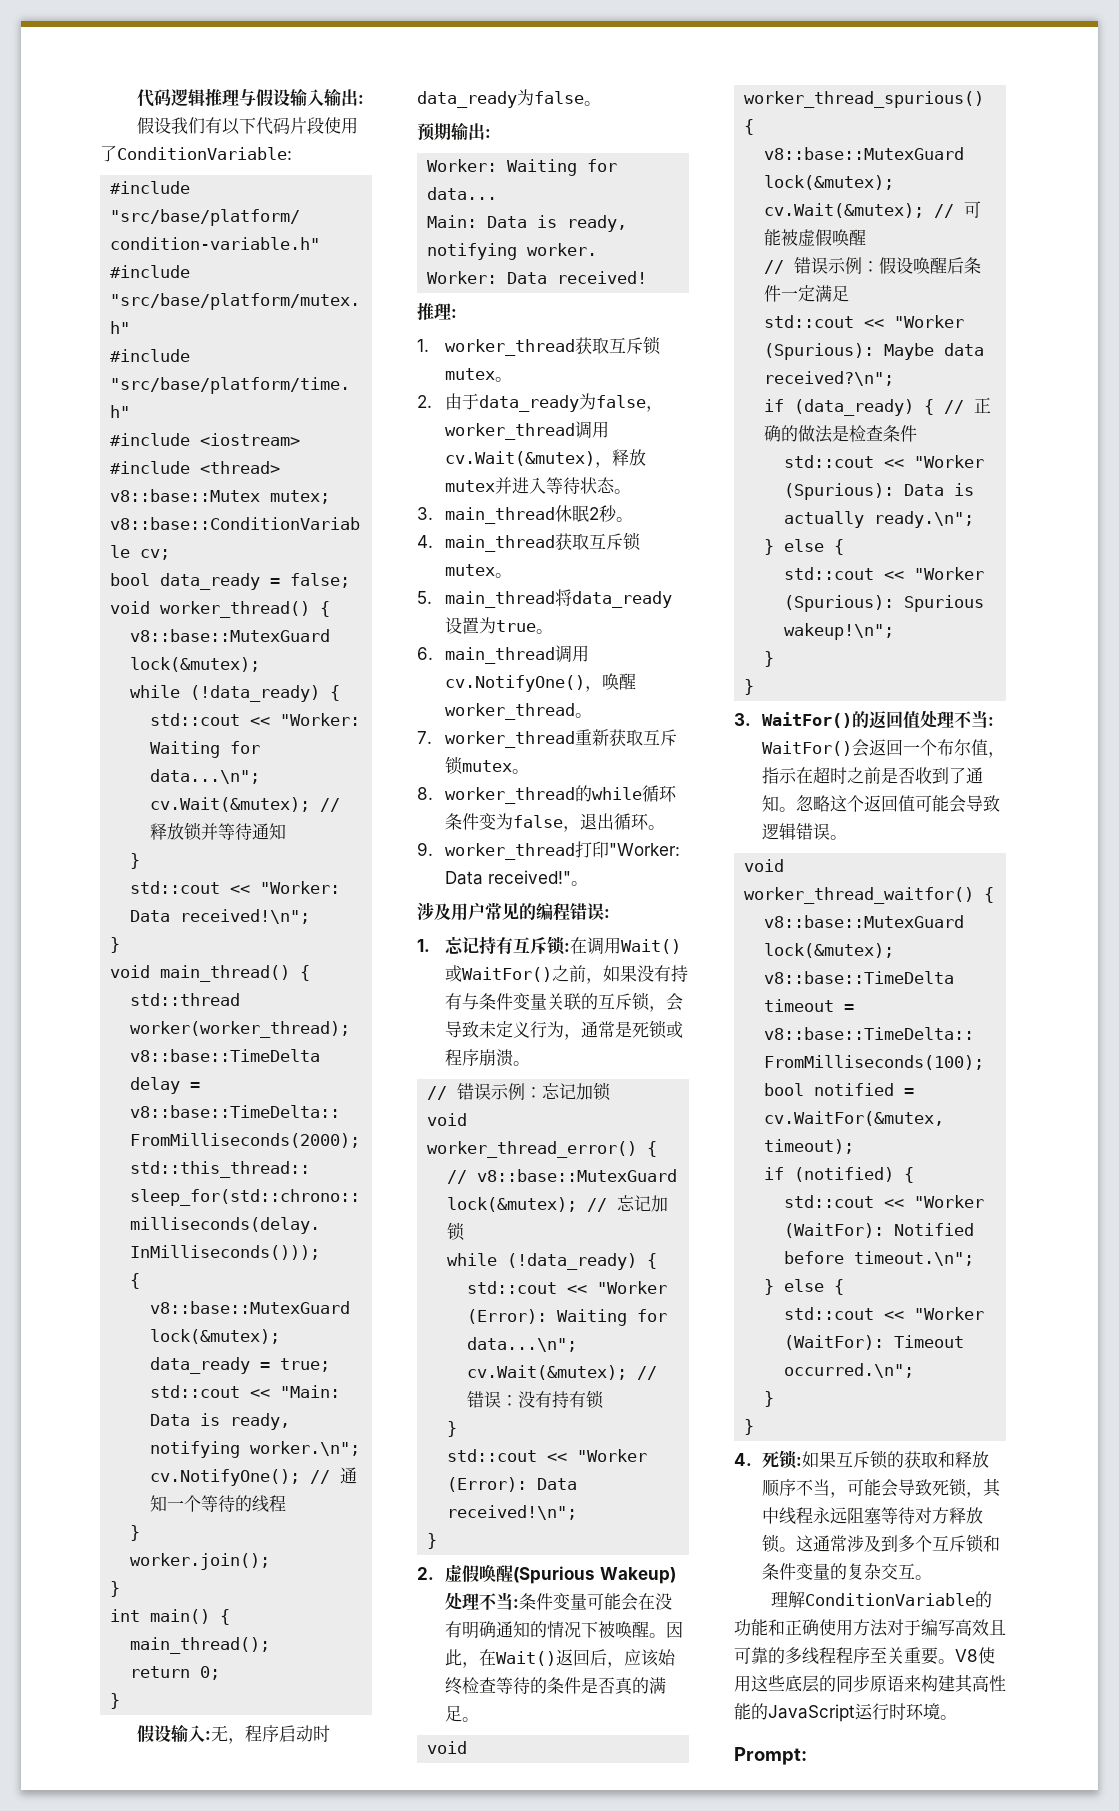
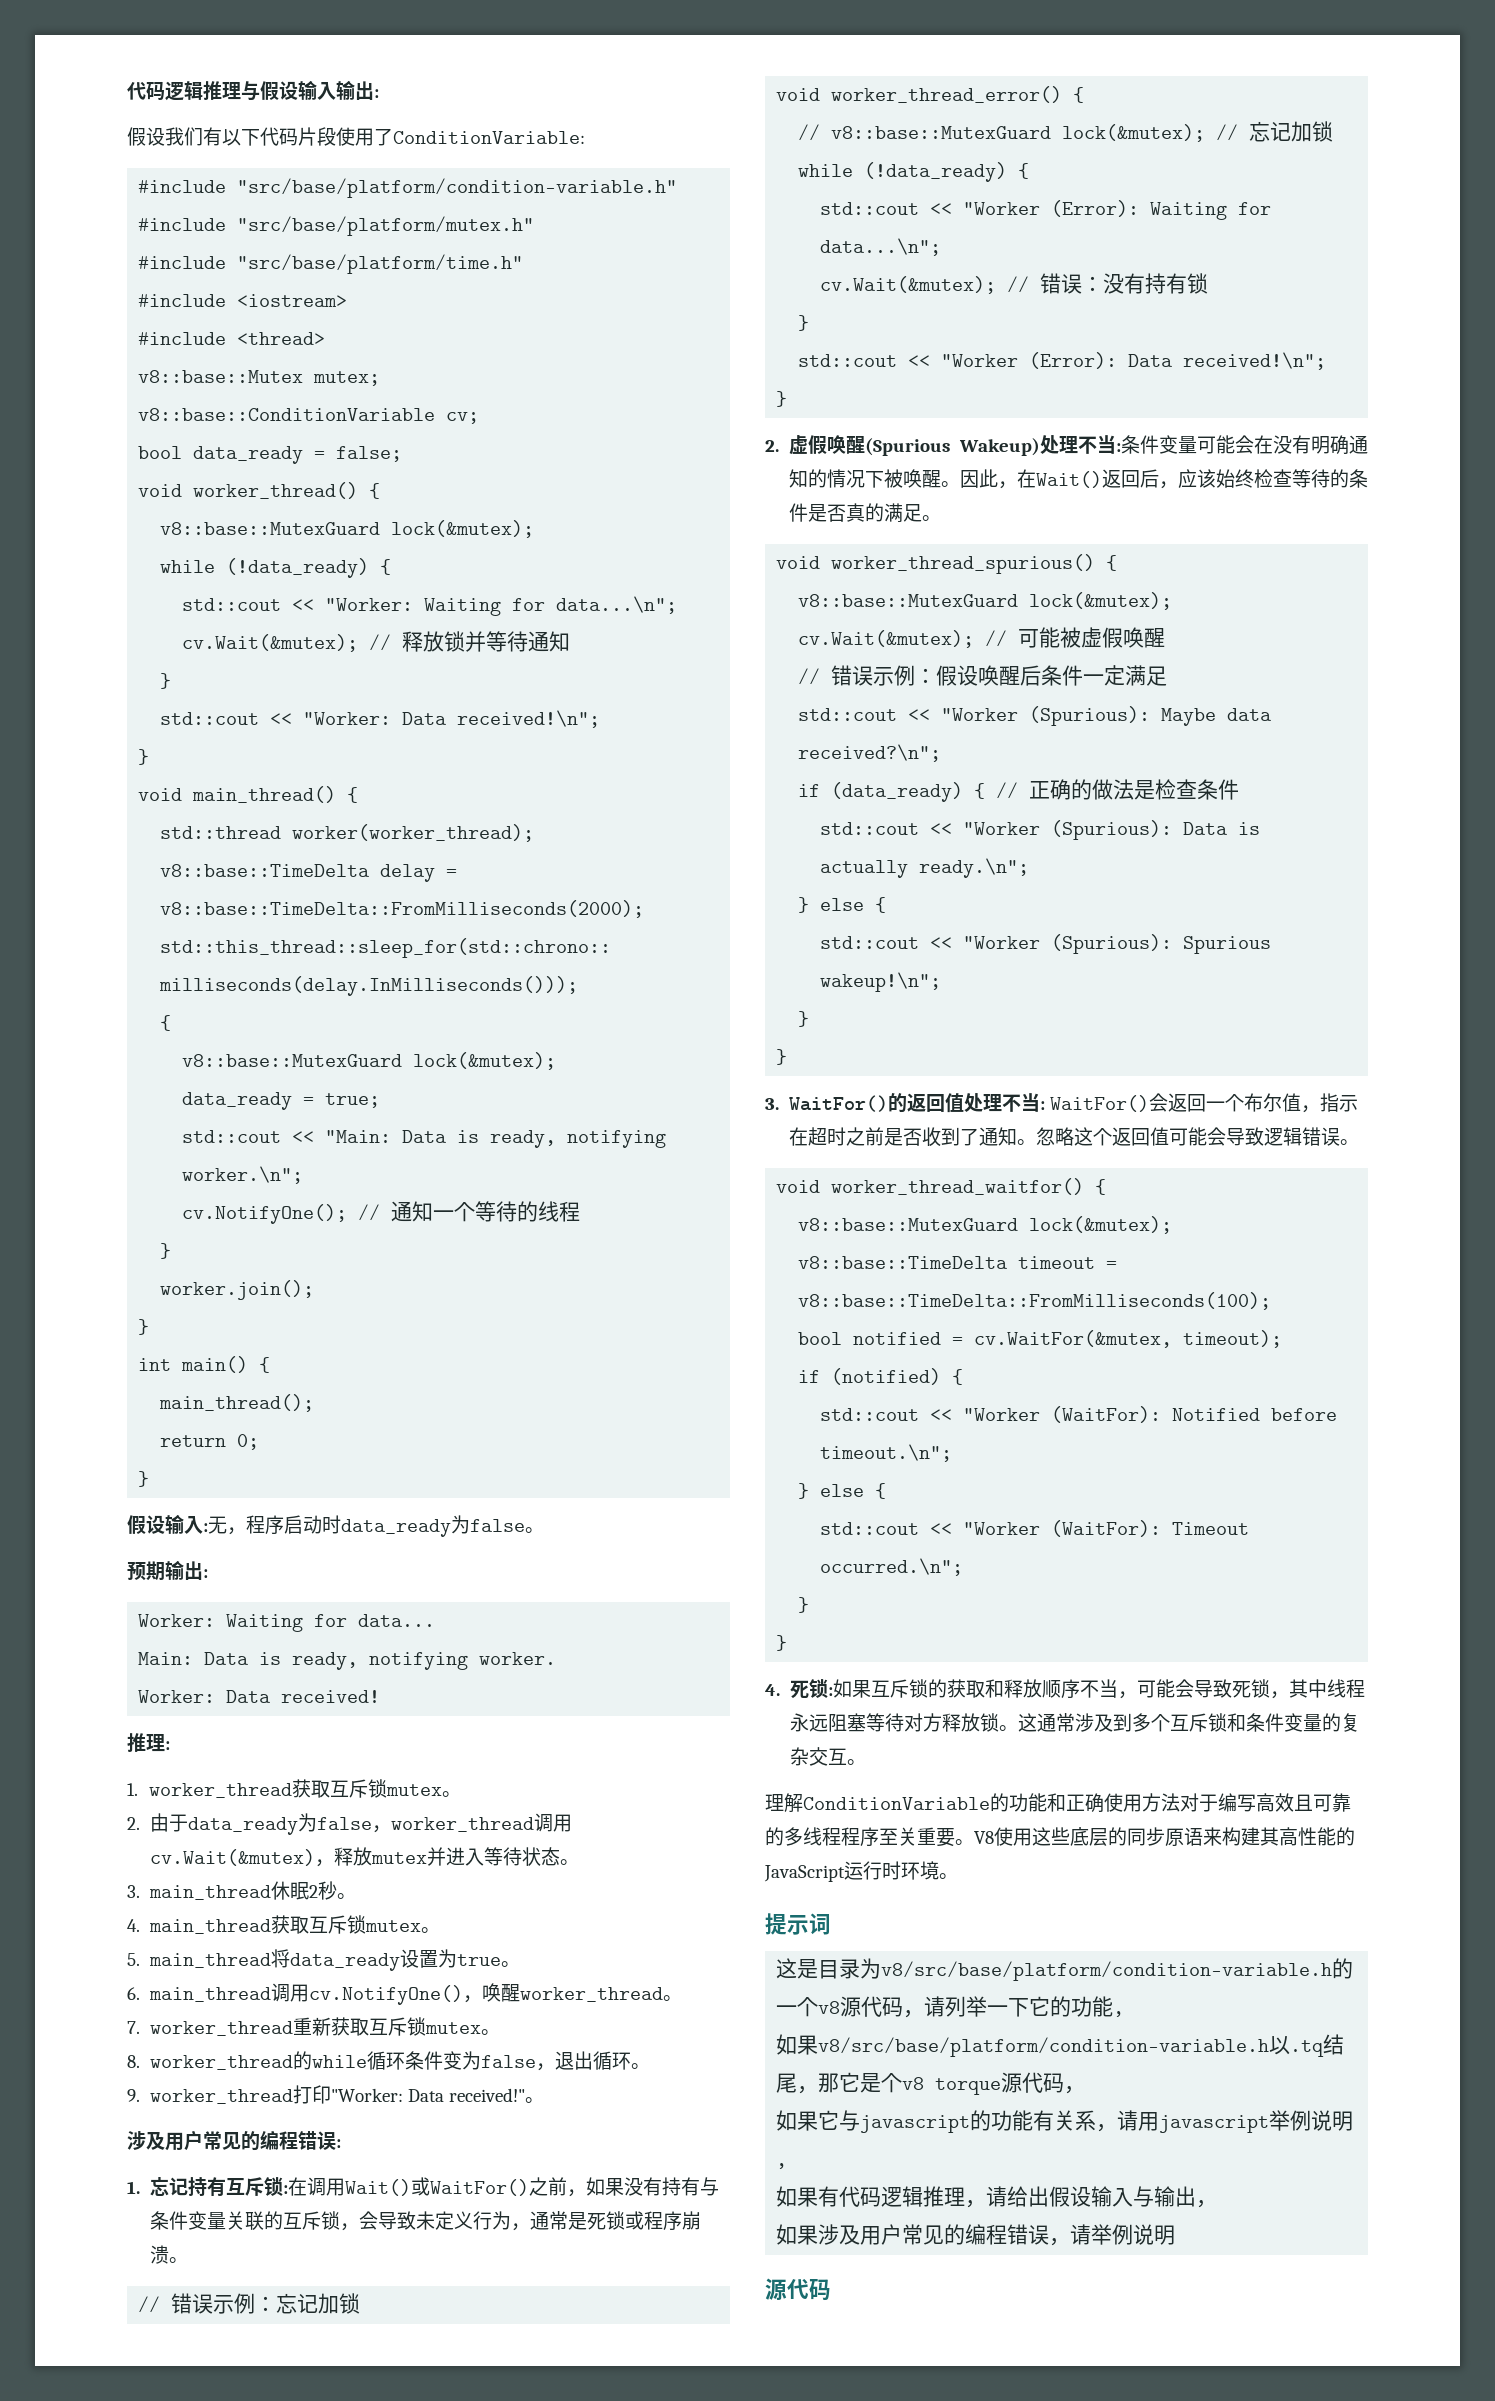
- Prompt:
+ 提示词
+ 这是目录为v8/src/base/platform/condition-variable.h的一个v8源代码，请列举一下它的功能,
+ 如果v8/src/base/platform/condition-variable.h以.tq结尾，那它是个v8 torque源代码，
+ 如果它与javascript的功能有关系，请用javascript举例说明,
+ 如果有代码逻辑推理，请给出假设输入与输出，
+ 如果涉及用户常见的编程错误，请举例说明
+ 源代码

